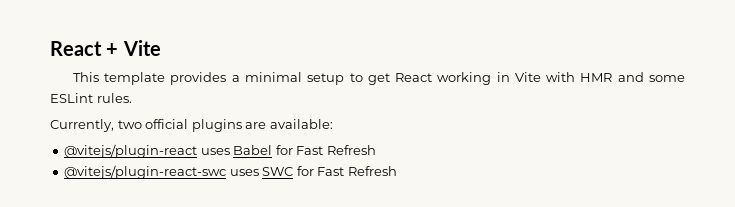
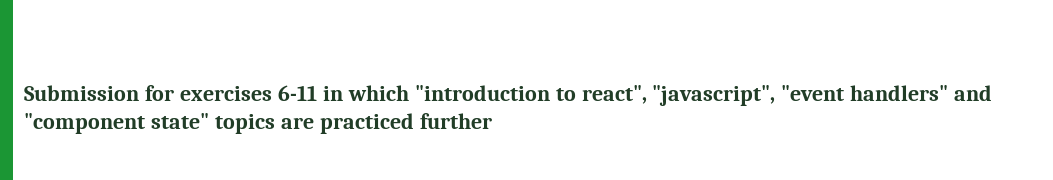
- React + Vite
- This template provides a minimal setup to get React working in Vite with HMR and some ESLint rules.
- Currently, two official plugins are available:
- @vitejs/plugin-react uses Babel for Fast Refresh
- @vitejs/plugin-react-swc uses SWC for Fast Refresh
+ Submission for exercises 6-11 in which "introduction to react", "javascript", "event handlers" and "component state" topics are practiced further

